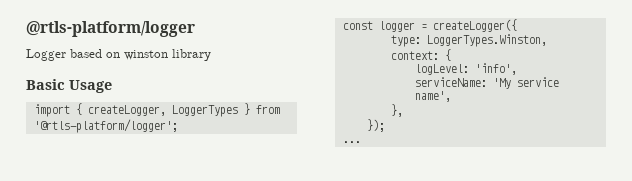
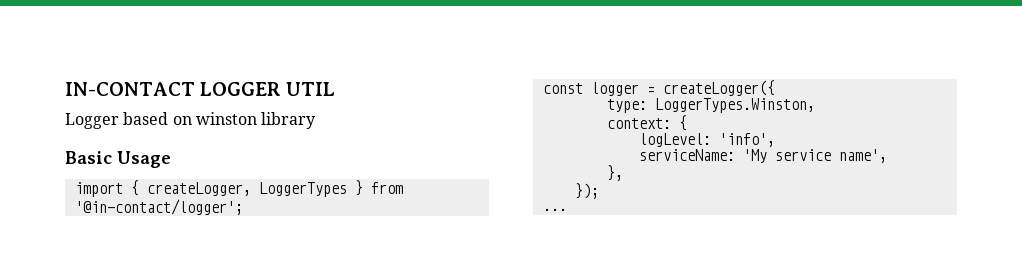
- @rtls-platform/logger
+ IN-CONTACT LOGGER UTIL
- import { createLogger, LoggerTypes } from '@rtls-platform/logger';
+ import { createLogger, LoggerTypes } from '@in-contact/logger';

